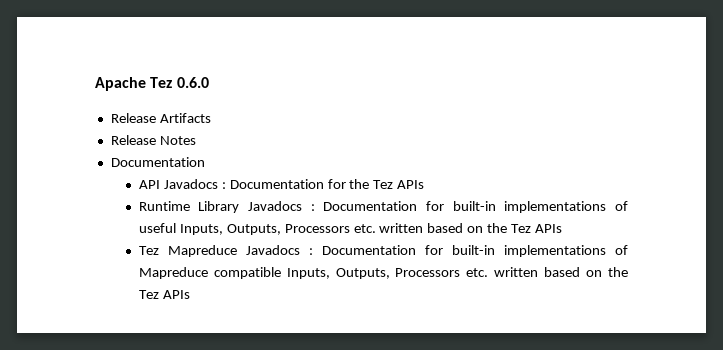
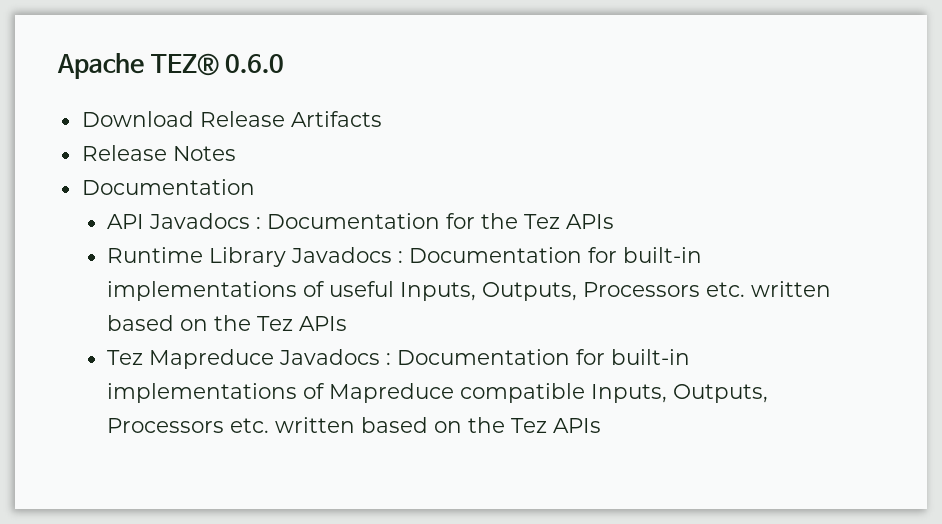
- Apache Tez 0.6.0
+ Apache TEZ® 0.6.0
- Release Artifacts
+ Download Release Artifacts

